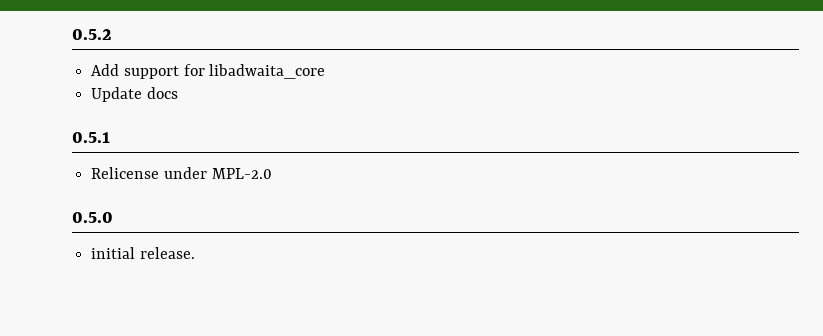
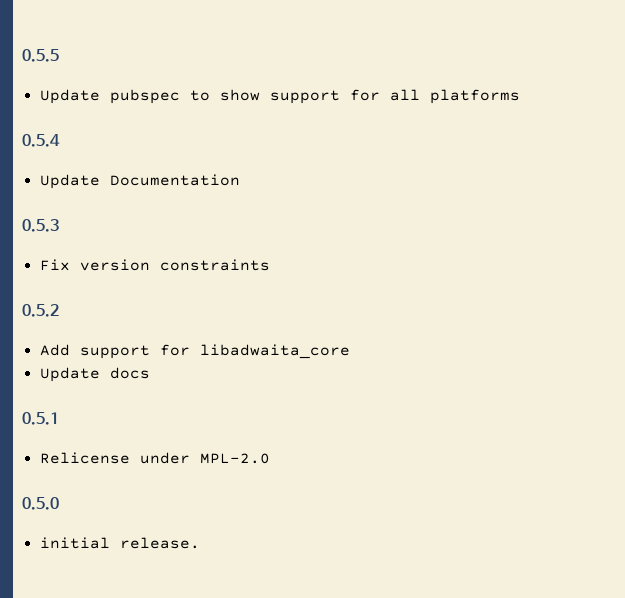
+ 0.5.5
+ Update pubspec to show support for all platforms
+ 0.5.4
+ Update Documentation
+ 0.5.3
+ Fix version constraints

